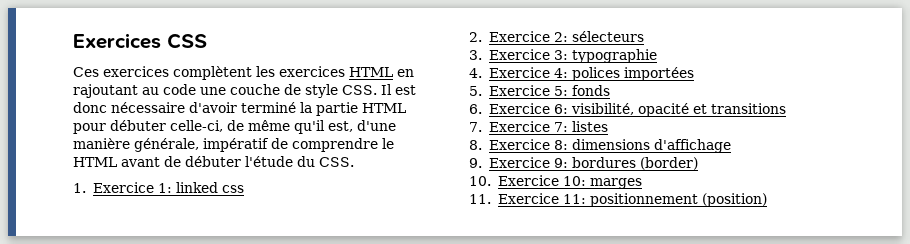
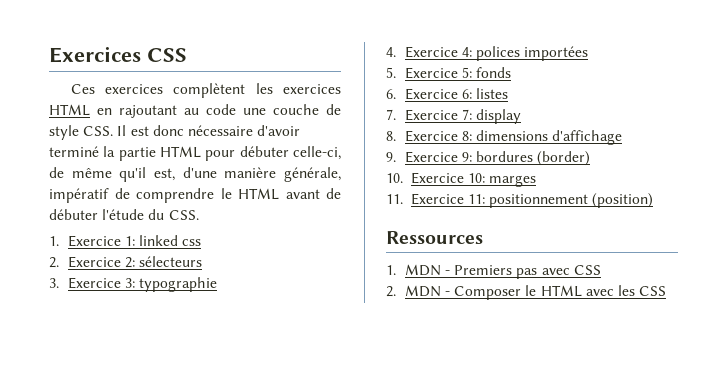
- 6. Exercice 6: visibilité, opacité et transitions
+ 6. Exercice 6: listes
- 7. Exercice 7: listes
+ 7. Exercice 7: display
+ Ressources
+ 1. MDN - Premiers pas avec CSS
+ 2. MDN - Composer le HTML avec les CSS

